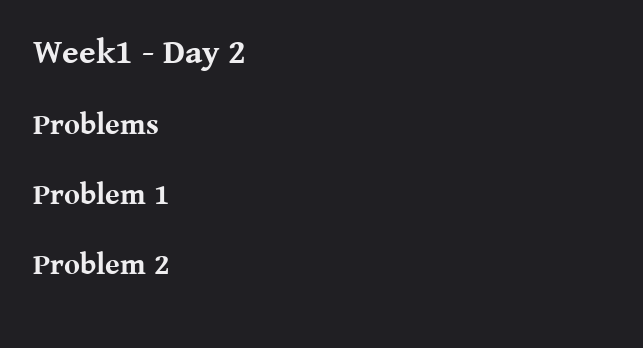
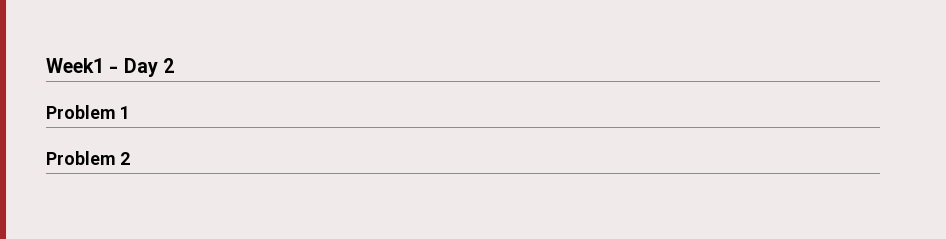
- Problems

